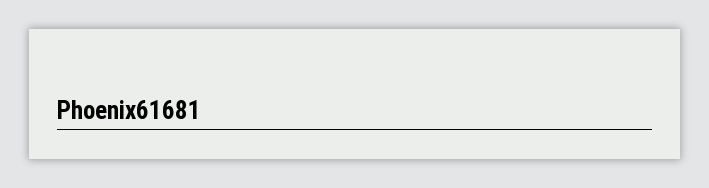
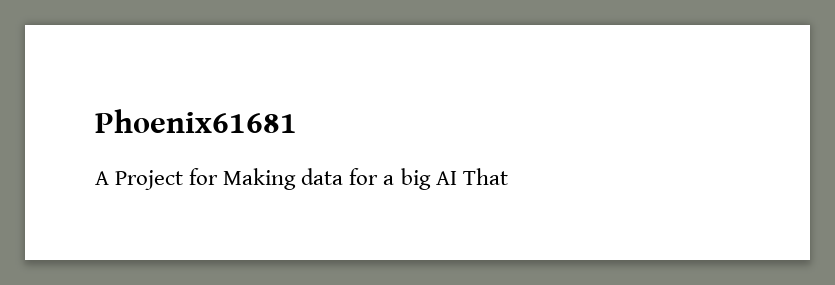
+ A Project for Making data for a big AI That

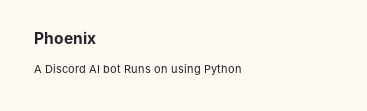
- Phoenix61681
+ Phoenix
- A Project for Making data for a big AI That
+ A Discord AI bot Runs on using Python

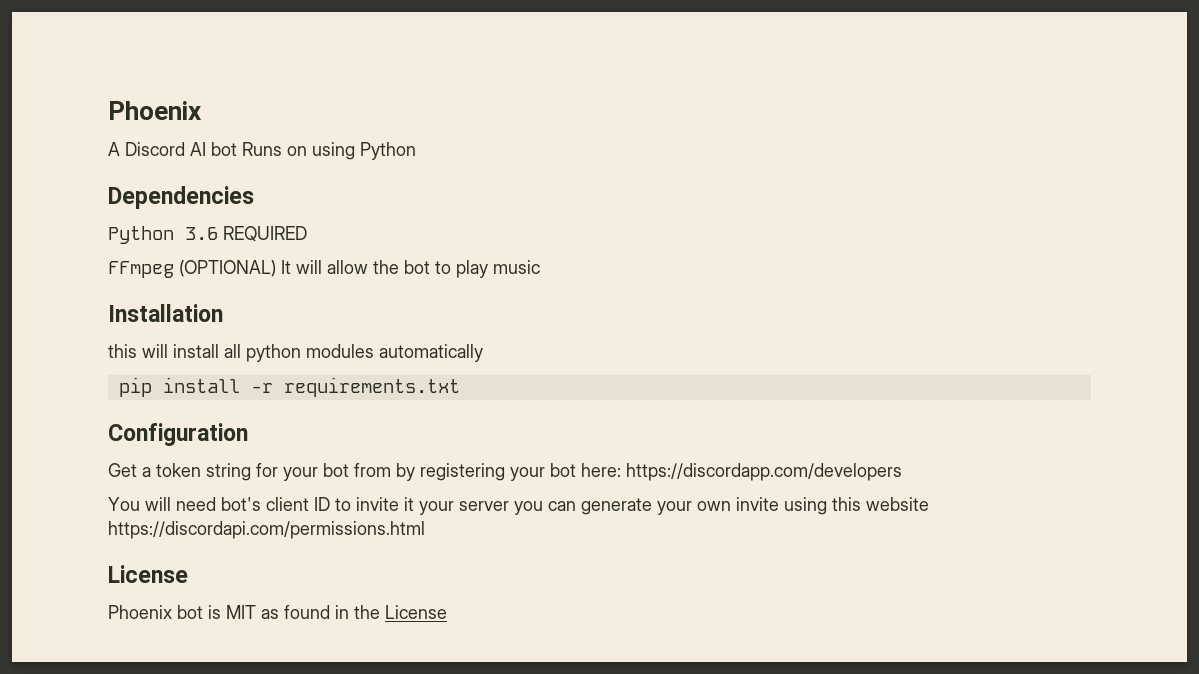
+ Dependencies
+ Python 3.6 REQUIRED
+ FFmpeg (OPTIONAL) It will allow the bot to play music
+ Installation
+ this will install all python modules automatically
+ pip install -r requirements.txt
+ Configuration
+ Get a token string for your bot from by registering your bot here: https://discordapp.com/developers
+ You will need bot's client ID to invite it your server you can generate your own invite using this website https://discordapi.com/permissions.html
+ License
+ Phoenix bot is MIT as found in the License

